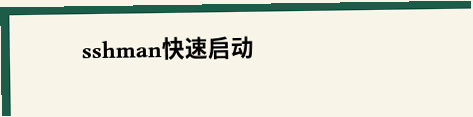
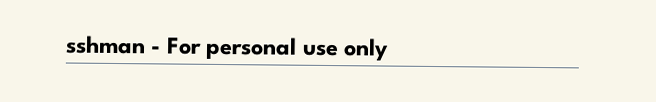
- sshman快速启动
+ sshman - For personal use only

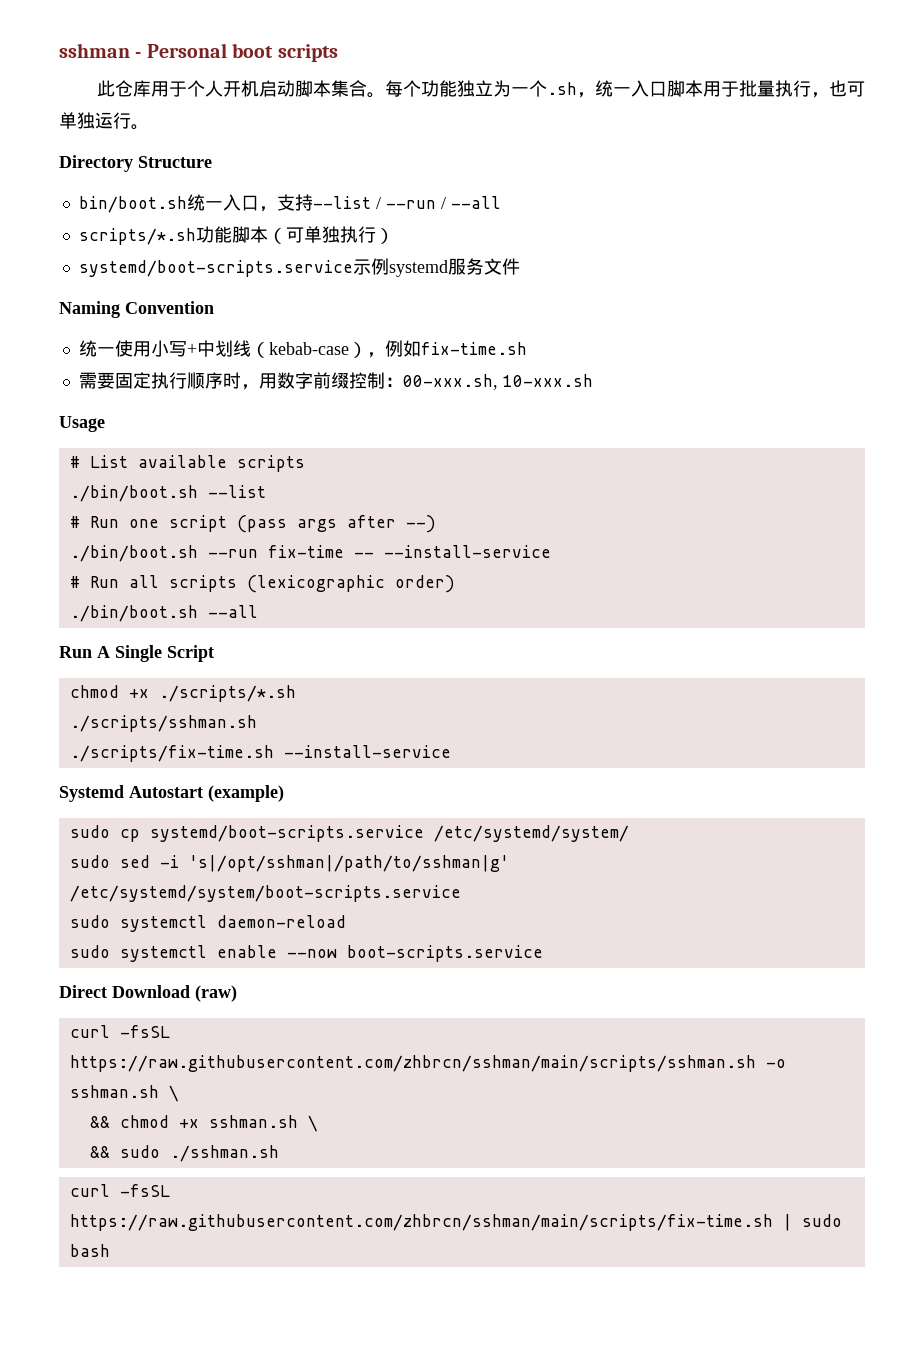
- sshman - For personal use only
+ sshman - Personal boot scripts
+ 此仓库用于个人开机启动脚本集合。每个功能独立为一个.sh，统一入口脚本用于批量执行，也可单独运行。
+ Directory Structure
+ bin/boot.sh统一入口，支持--list / --run / --all
+ scripts/*.sh功能脚本（可单独执行）
+ systemd/boot-scripts.service示例systemd服务文件
+ Naming Convention
+ 统一使用小写+中划线（kebab-case），例如fix-time.sh
+ 需要固定执行顺序时，用数字前缀控制：00-xxx.sh, 10-xxx.sh
+ Usage
+ # List available scripts
+ ./bin/boot.sh --list
+ # Run one script (pass args after --)
+ ./bin/boot.sh --run fix-time -- --install-service
+ # Run all scripts (lexicographic order)
+ ./bin/boot.sh --all
+ Run A Single Script
+ chmod +x ./scripts/*.sh
+ ./scripts/sshman.sh
+ ./scripts/fix-time.sh --install-service
+ Systemd Autostart (example)
+ sudo cp systemd/boot-scripts.service /etc/systemd/system/
+ sudo sed -i 's|/opt/sshman|/path/to/sshman|g' /etc/systemd/system/boot-scripts.service
+ sudo systemctl daemon-reload
+ sudo systemctl enable --now boot-scripts.service
+ Direct Download (raw)
+ curl -fsSL https://raw.githubusercontent.com/zhbrcn/sshman/main/scripts/sshman.sh -o sshman.sh \
+ && chmod +x sshman.sh \
+ && sudo ./sshman.sh
+ curl -fsSL https://raw.githubusercontent.com/zhbrcn/sshman/main/scripts/fix-time.sh | sudo bash

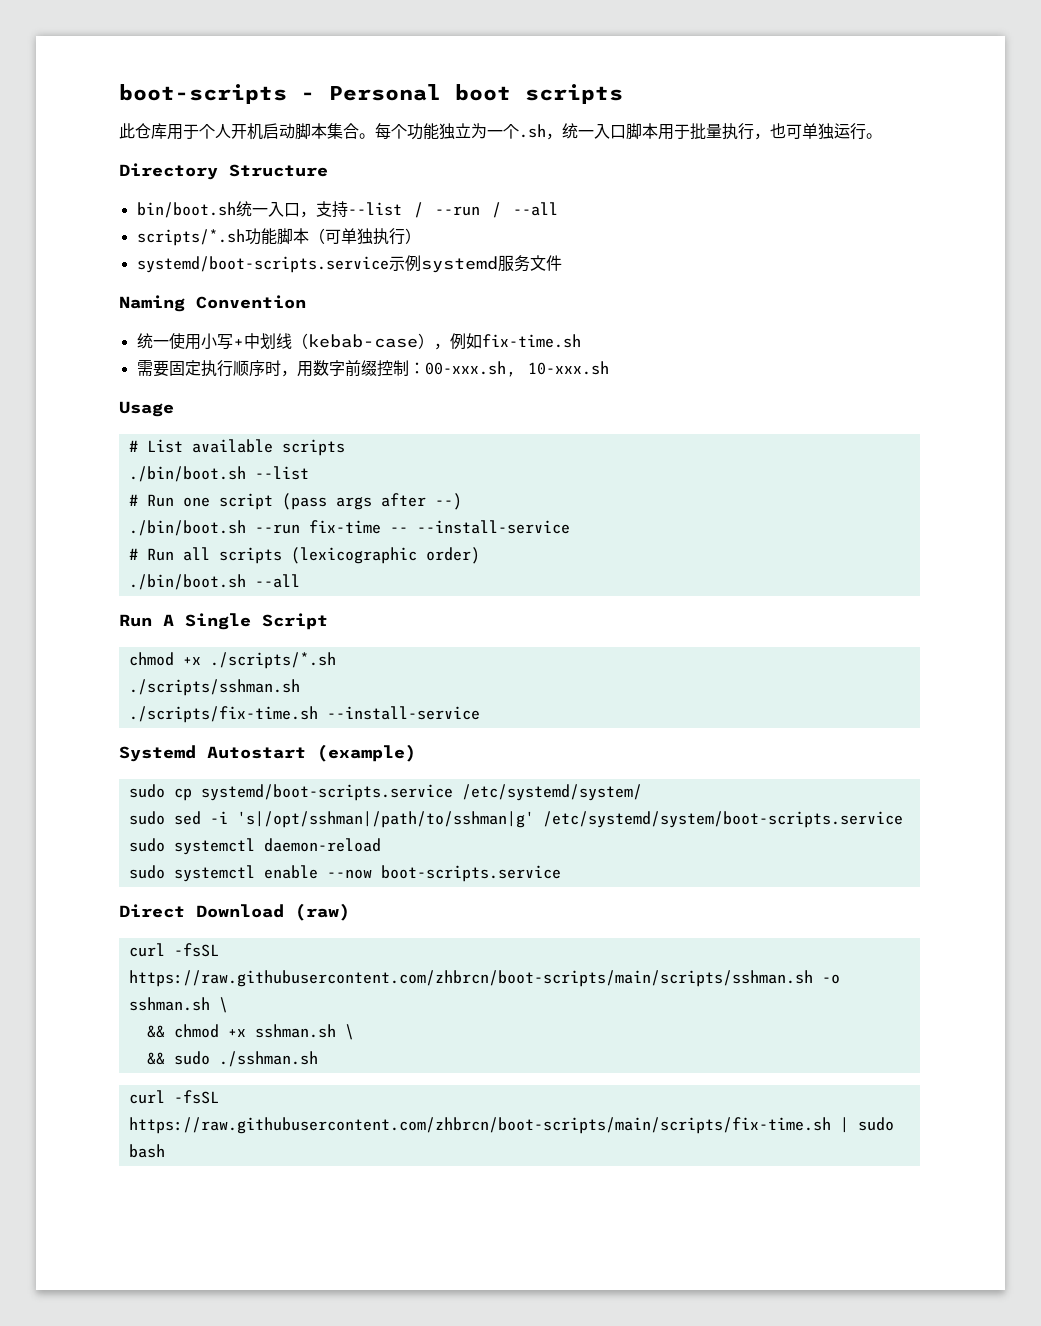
- sshman - Personal boot scripts
+ boot-scripts - Personal boot scripts
- curl -fsSL https://raw.githubusercontent.com/zhbrcn/sshman/main/scripts/sshman.sh -o sshman.sh \
+ curl -fsSL https://raw.githubusercontent.com/zhbrcn/boot-scripts/main/scripts/sshman.sh -o sshman.sh \
- curl -fsSL https://raw.githubusercontent.com/zhbrcn/sshman/main/scripts/fix-time.sh | sudo bash
+ curl -fsSL https://raw.githubusercontent.com/zhbrcn/boot-scripts/main/scripts/fix-time.sh | sudo bash

